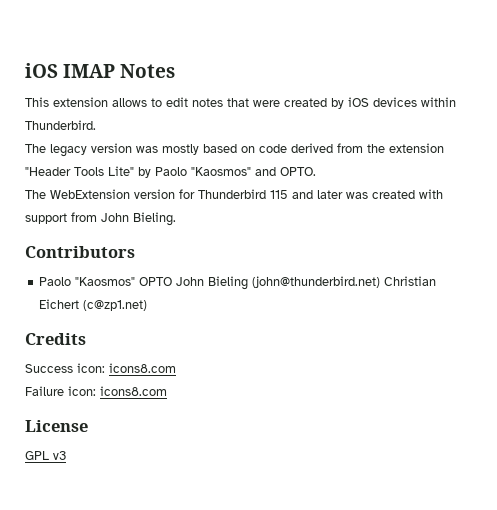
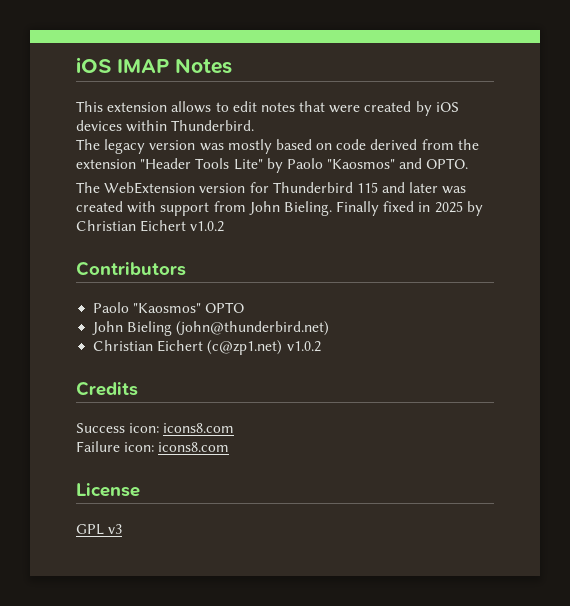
+ Finally fixed in 2025 by Christian Eichert v1.0.2
- Paolo "Kaosmos" OPTO John Bieling (john@thunderbird.net) Christian Eichert (c@zp1.net)
+ Paolo "Kaosmos" OPTO
+ John Bieling (john@thunderbird.net)
+ Christian Eichert (c@zp1.net) v1.0.2

